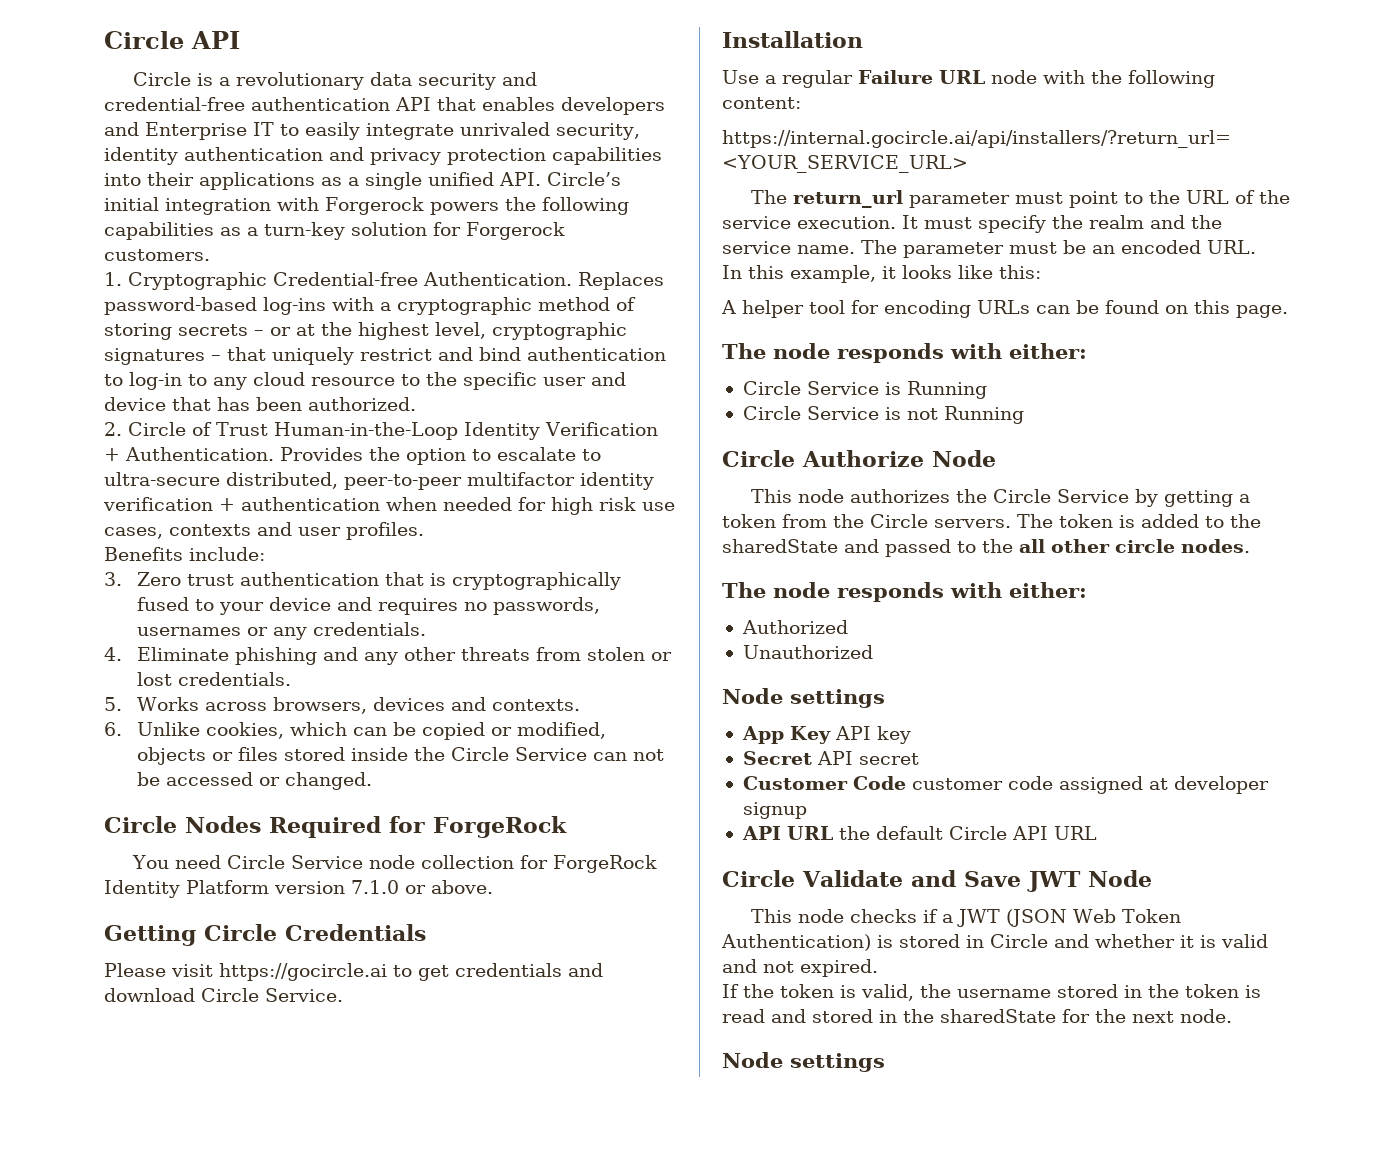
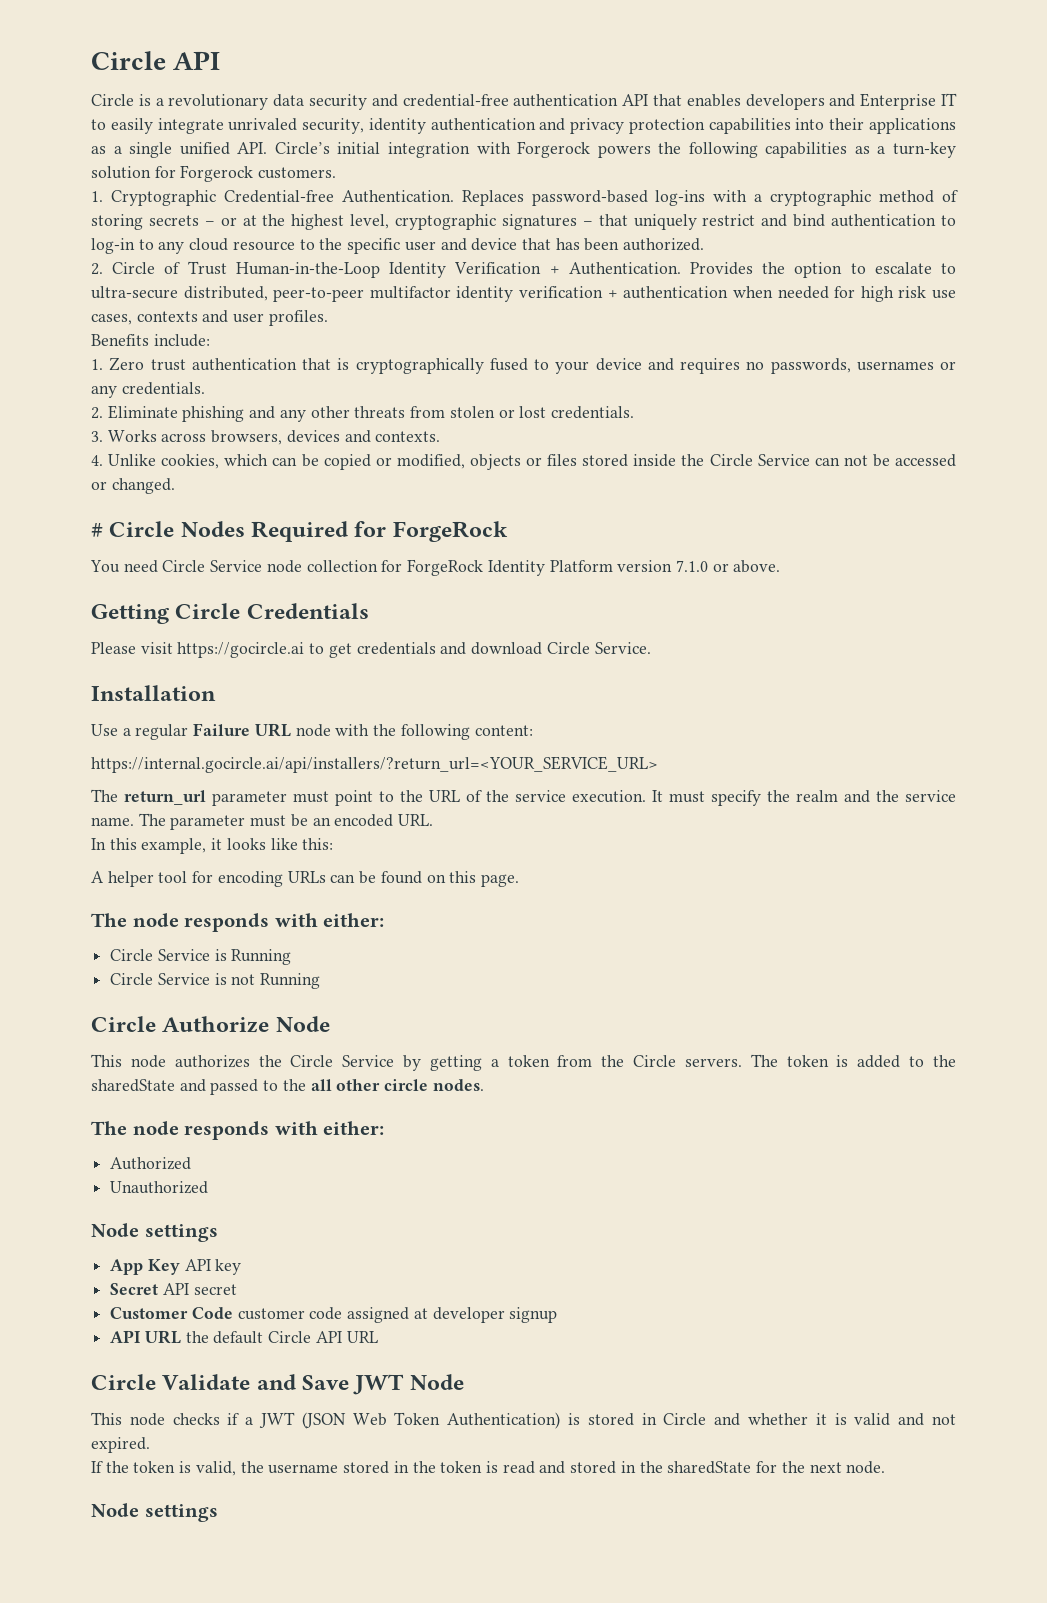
- 3. Zero trust authentication that is cryptographically fused to your device and requires no passwords, usernames or any credentials.
+ 1. Zero trust authentication that is cryptographically fused to your device and requires no passwords, usernames or any credentials.
- 4. Eliminate phishing and any other threats from stolen or lost credentials.
+ 2. Eliminate phishing and any other threats from stolen or lost credentials.
- 5. Works across browsers, devices and contexts.
+ 3. Works across browsers, devices and contexts.
- 6. Unlike cookies, which can be copied or modified, objects or files stored inside the Circle Service can not be accessed or changed.
+ 4. Unlike cookies, which can be copied or modified, objects or files stored inside the Circle Service can not be accessed or changed.
- Circle Nodes Required for ForgeRock
+ # Circle Nodes Required for ForgeRock

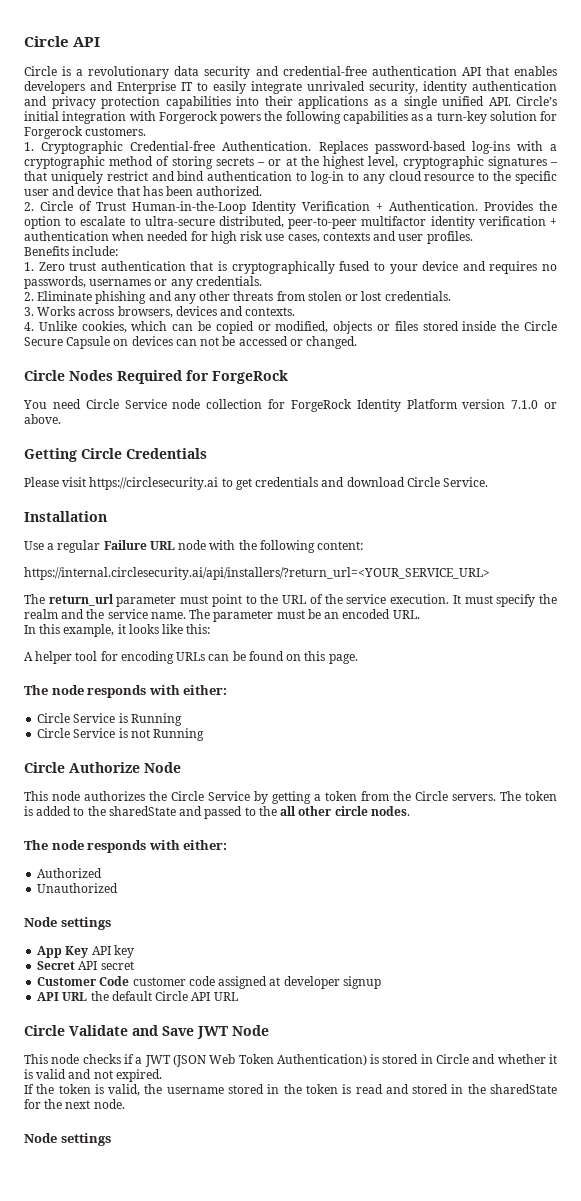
- 4. Unlike cookies, which can be copied or modified, objects or files stored inside the Circle Service can not be accessed or changed.
+ 4. Unlike cookies, which can be copied or modified, objects or files stored inside the Circle Secure Capsule on devices can not be accessed or changed.
- # Circle Nodes Required for ForgeRock
+ Circle Nodes Required for ForgeRock
- Please visit https://gocircle.ai to get credentials and download Circle Service.
+ Please visit https://circlesecurity.ai to get credentials and download Circle Service.
- https://internal.gocircle.ai/api/installers/?return_url=<YOUR_SERVICE_URL>
+ https://internal.circlesecurity.ai/api/installers/?return_url=<YOUR_SERVICE_URL>

